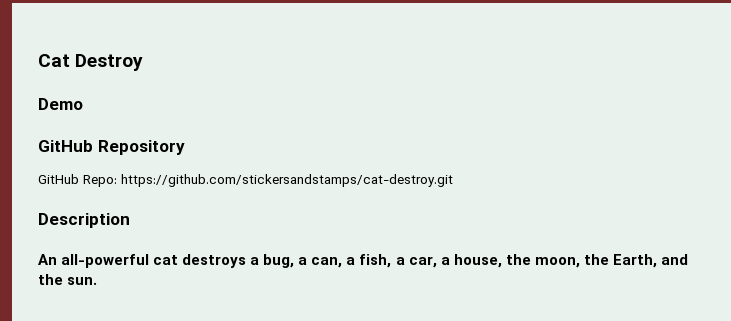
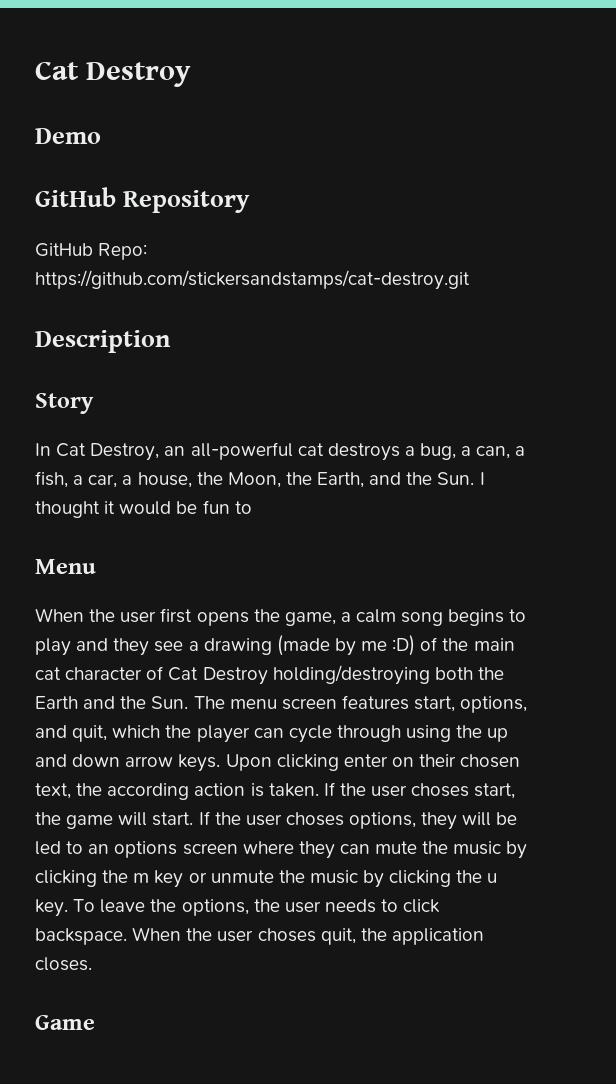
- An all-powerful cat destroys a bug, a can, a fish, a car, a house, the moon, the Earth, and the sun.
+ Story
+ In Cat Destroy, an all-powerful cat destroys a bug, a can, a fish, a car, a house, the Moon, the Earth, and the Sun. I thought it would be fun to
+ Menu
+ When the user first opens the game, a calm song begins to play and they see a drawing (made by me :D) of the main cat character of Cat Destroy holding/destroying both the Earth and the Sun. The menu screen features start, options, and quit, which the player can cycle through using the up and down arrow keys. Upon clicking enter on their chosen text, the according action is taken. If the user choses start, the game will start. If the user choses options, they will be led to an options screen where they can mute the music by clicking the m key or unmute the music by clicking the u key. To leave the options, the user needs to click backspace. When the user choses quit, the application closes.
+ Game

